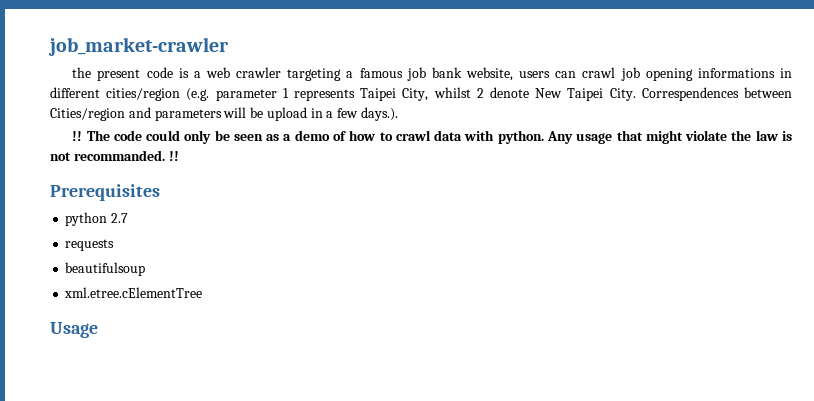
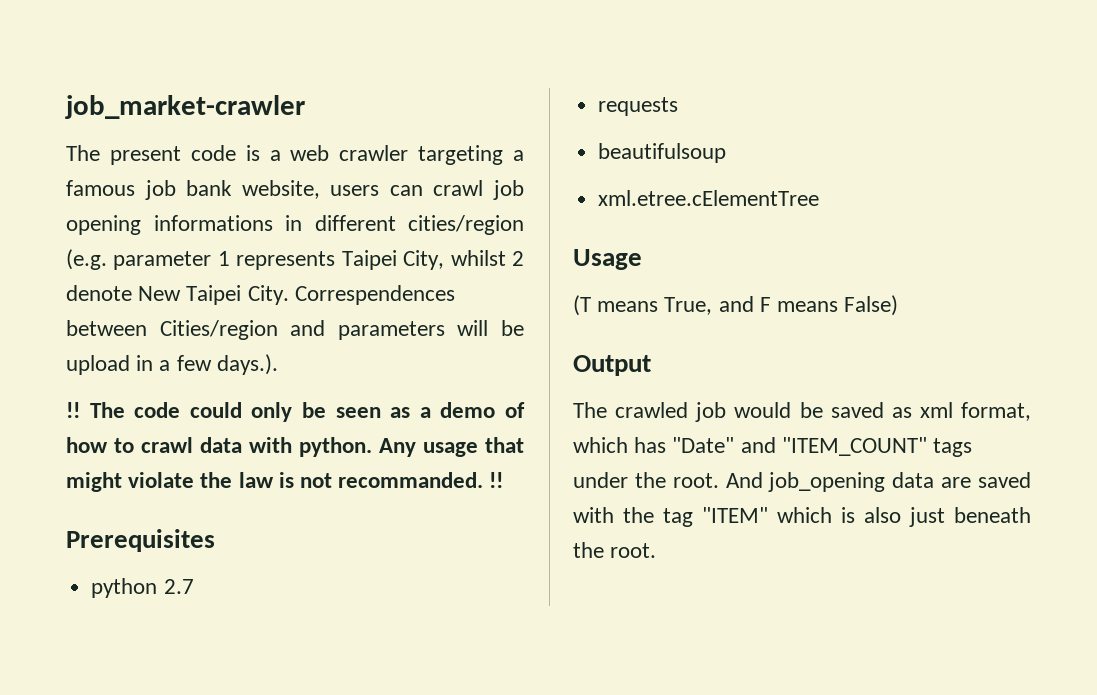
- the present code is a web crawler targeting a famous job bank website, users can crawl job opening informations in different cities/region (e.g. parameter 1 represents Taipei City, whilst 2 denote New Taipei City.
+ The present code is a web crawler targeting a famous job bank website, users can crawl job opening informations in different cities/region (e.g. parameter 1 represents Taipei City, whilst 2 denote New Taipei City.
+ (T means True, and F means False)
+ Output
+ The crawled job would be saved as xml format, which has "Date" and "ITEM_COUNT" tags under the root. And job_opening data are saved with the tag "ITEM" which is also just beneath the root.

